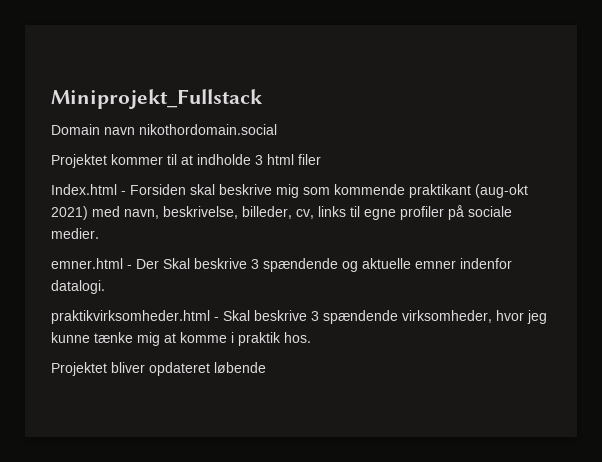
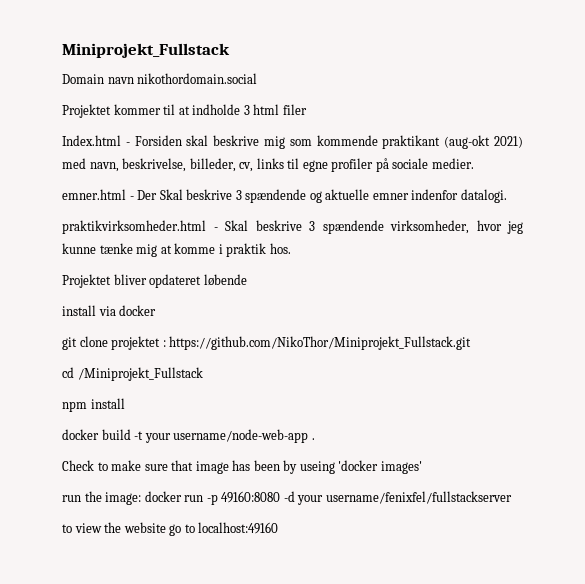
+ install via docker
+ git clone projektet : https://github.com/NikoThor/Miniprojekt_Fullstack.git
+ cd /Miniprojekt_Fullstack
+ npm install
+ docker build -t your username/node-web-app .
+ Check to make sure that image has been by useing 'docker images'
+ run the image: docker run -p 49160:8080 -d your username/fenixfel/fullstackserver
+ to view the website go to localhost:49160

